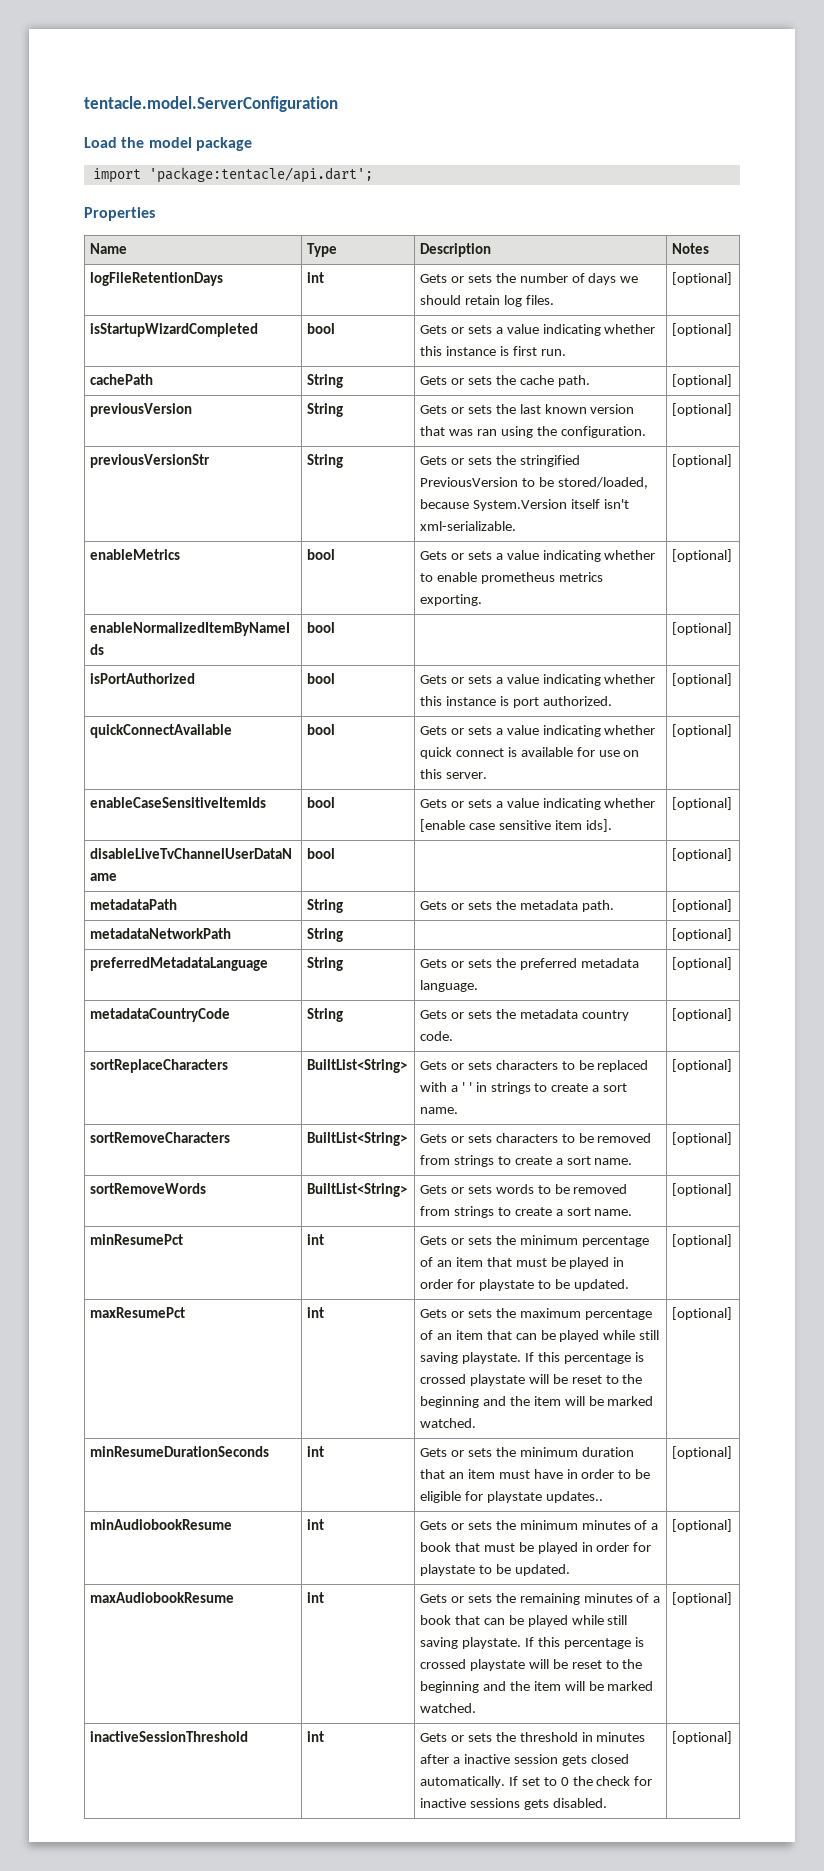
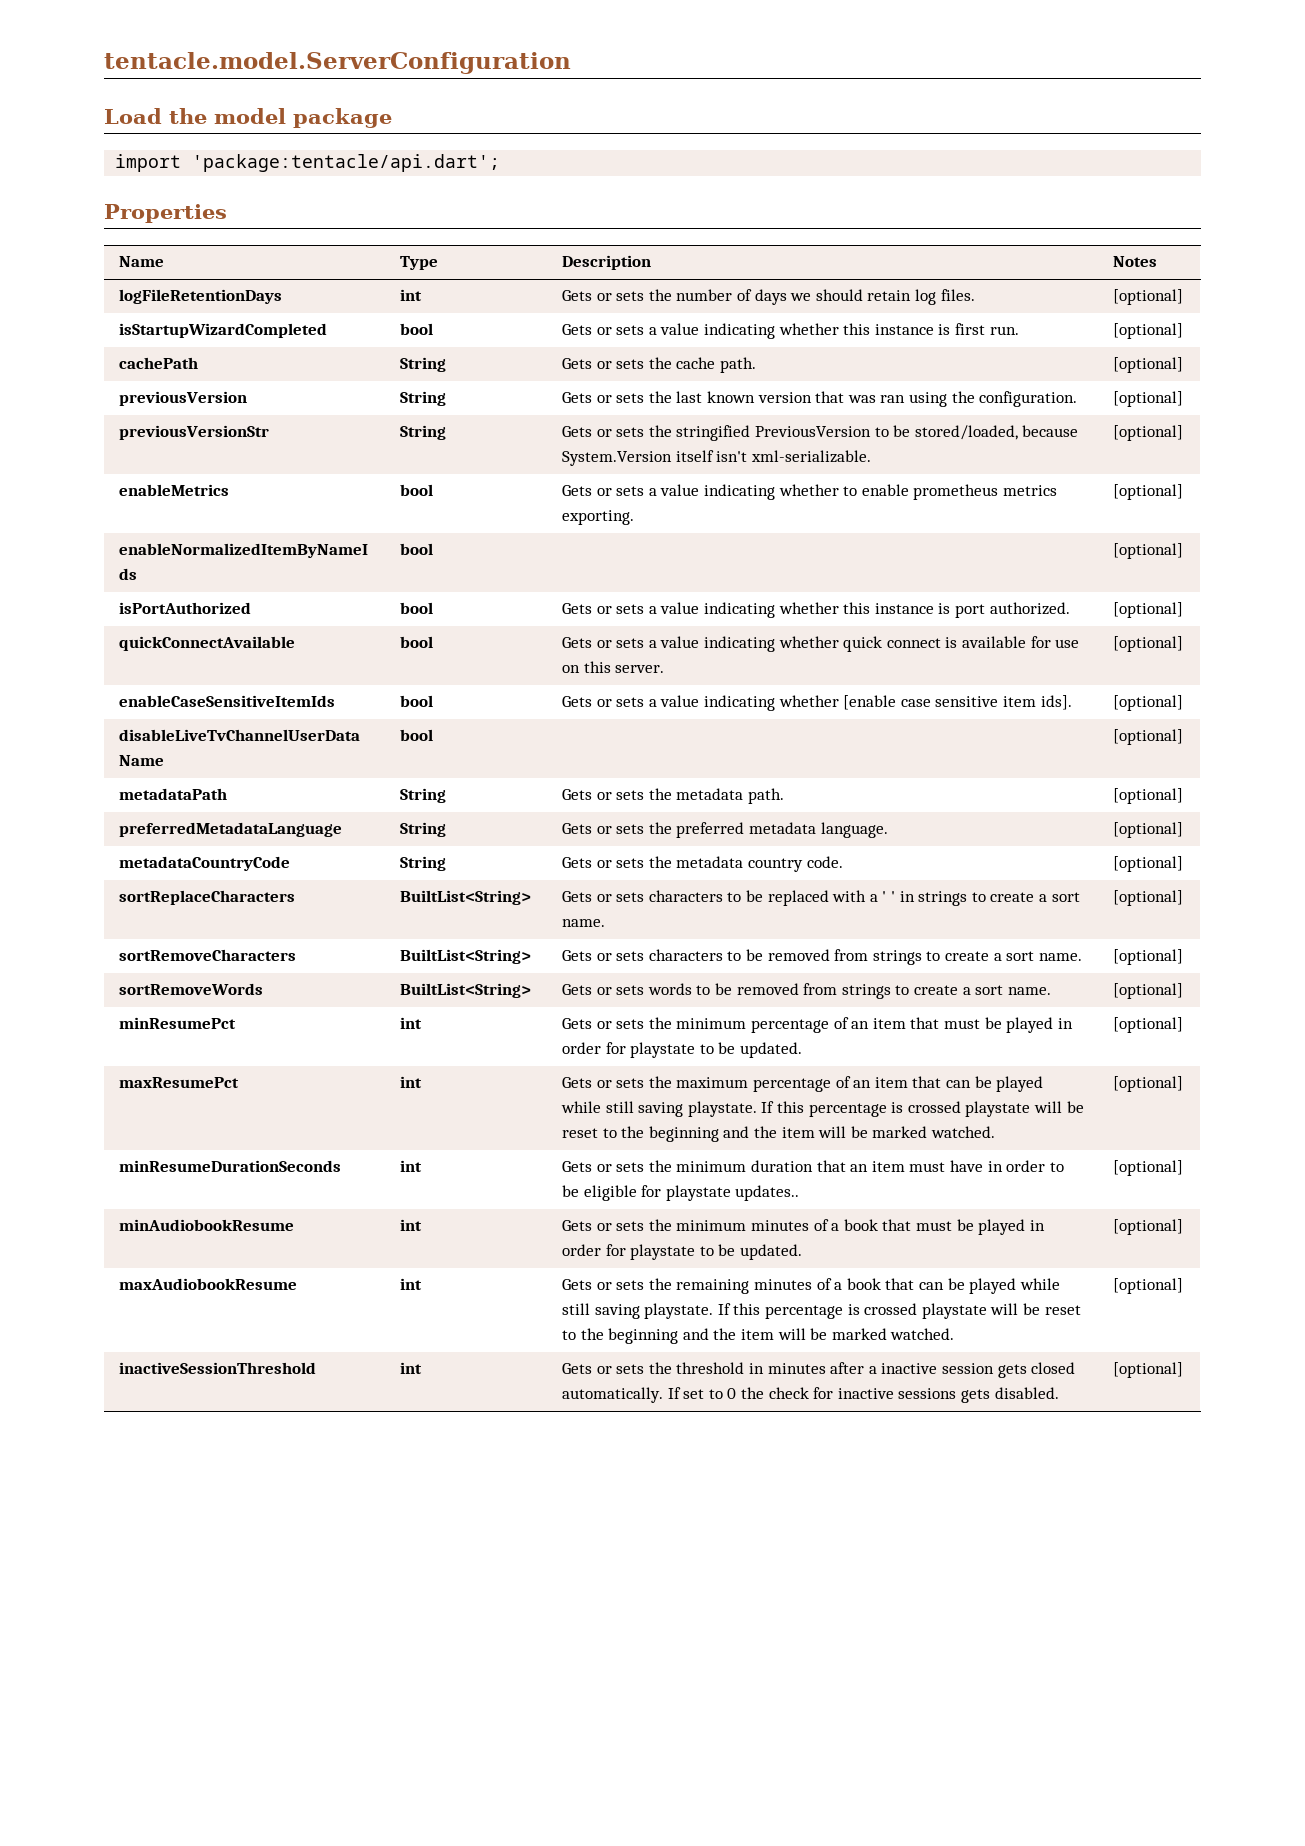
- metadataNetworkPath | String | | [optional]

